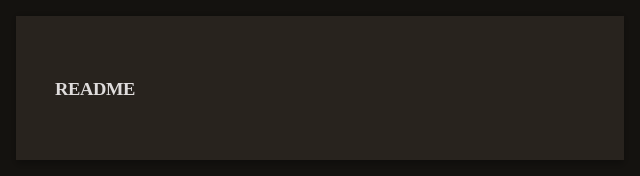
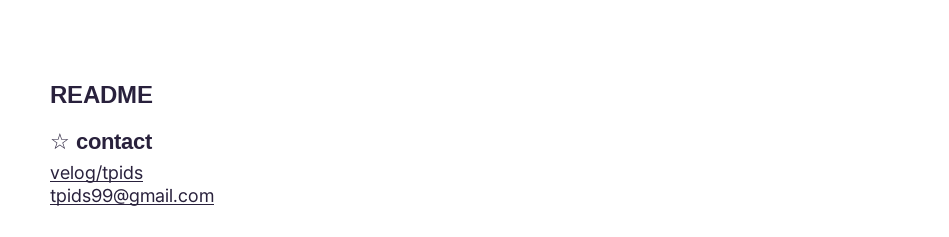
+ ☆ contact
+ velog/tpids
+ tpids99@gmail.com

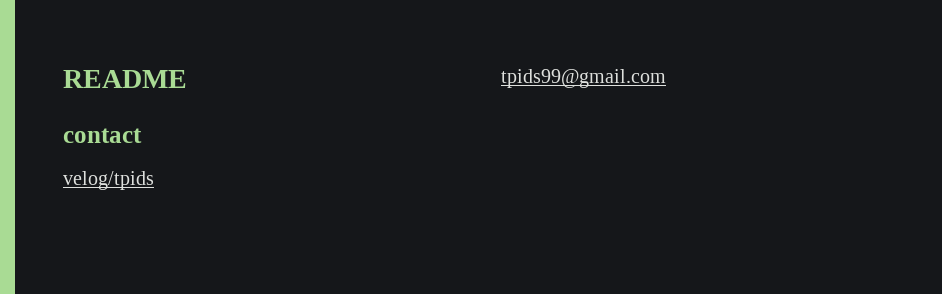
- ☆ contact
+ contact

